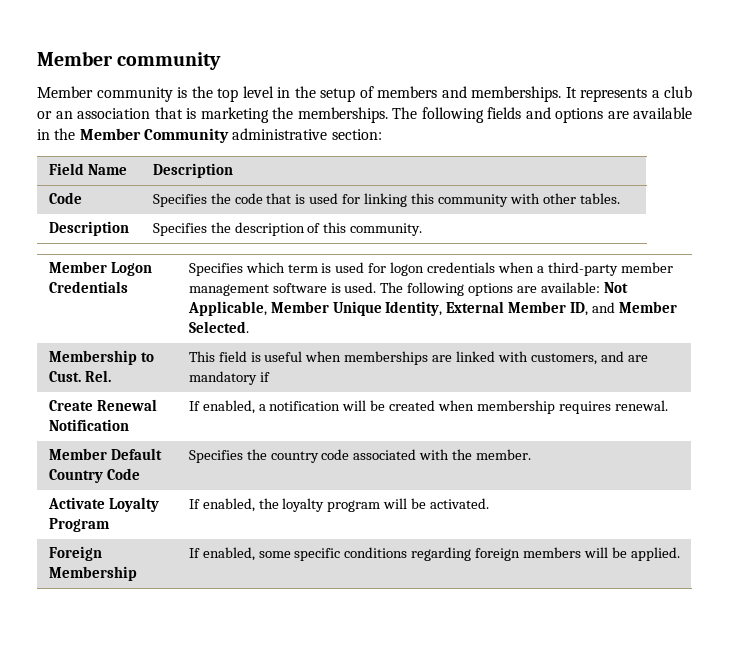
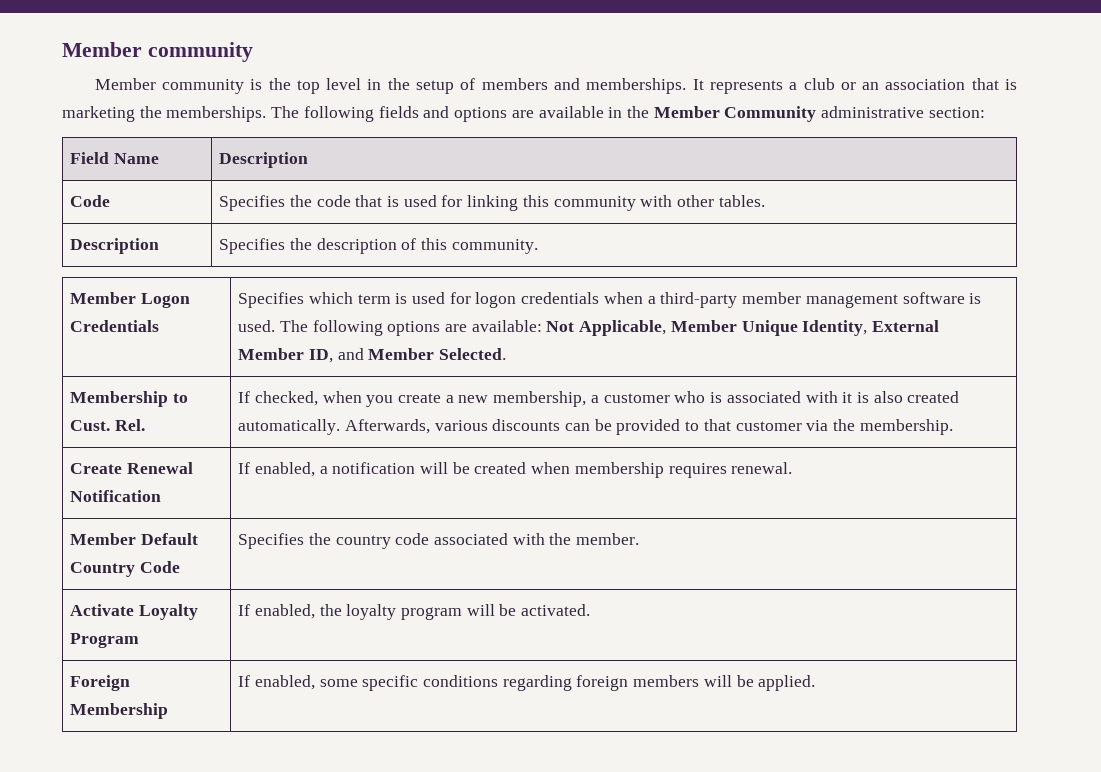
- Membership to Cust. Rel. | This field is useful when memberships are linked with customers, and are mandatory if
+ Membership to Cust. Rel. | If checked, when you create a new membership, a customer who is associated with it is also created automatically. Afterwards, various discounts can be provided to that customer via the membership.

